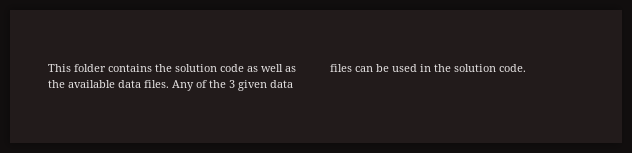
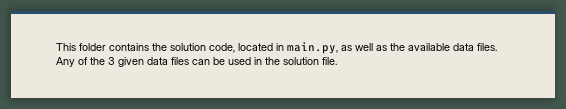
- This folder contains the solution code as well as the available data files.
+ This folder contains the solution code, located in main.py, as well as the available data files.
- Any of the 3 given data files can be used in the solution code.
+ Any of the 3 given data files can be used in the solution file.

